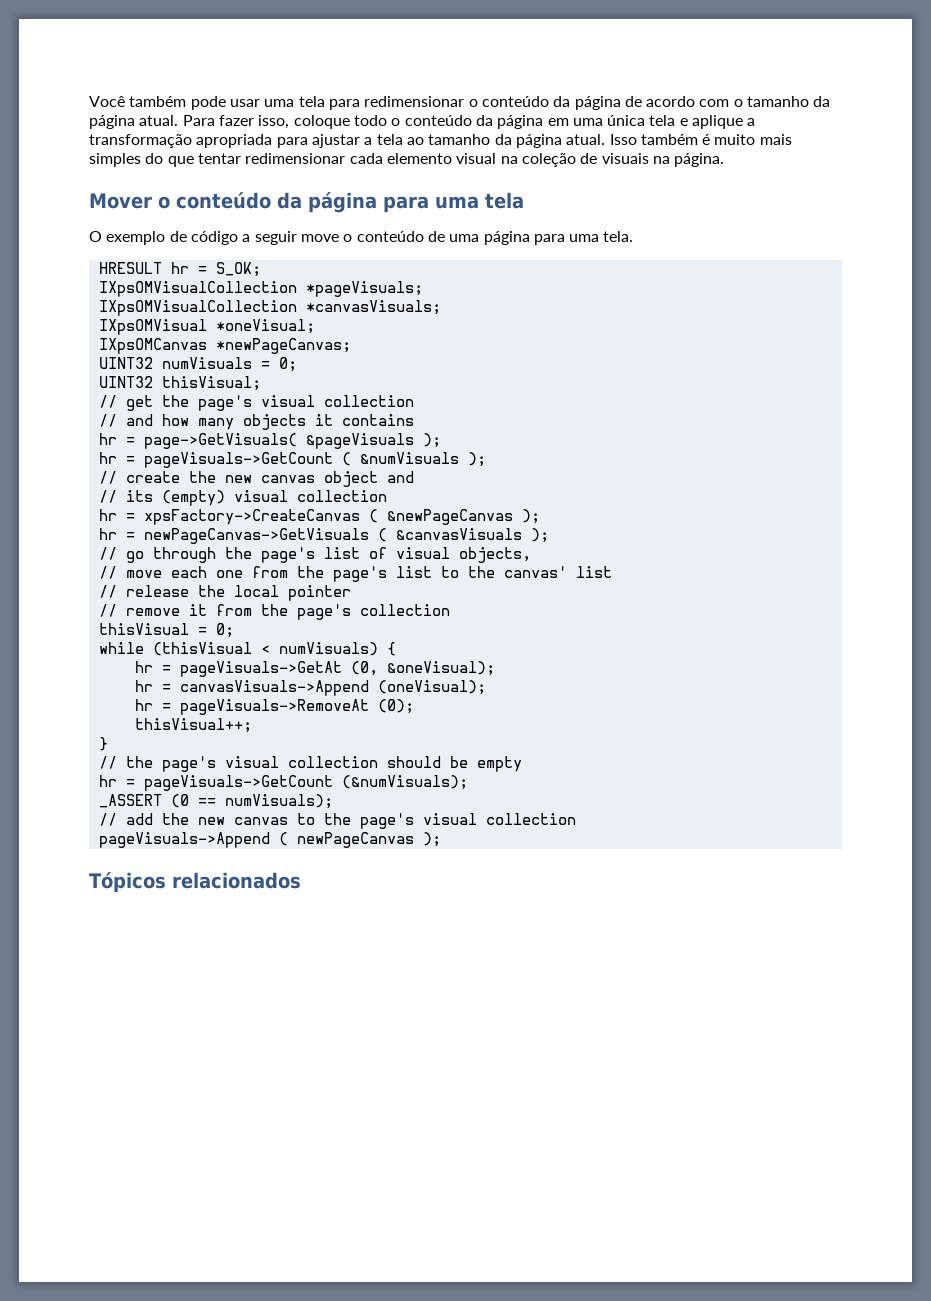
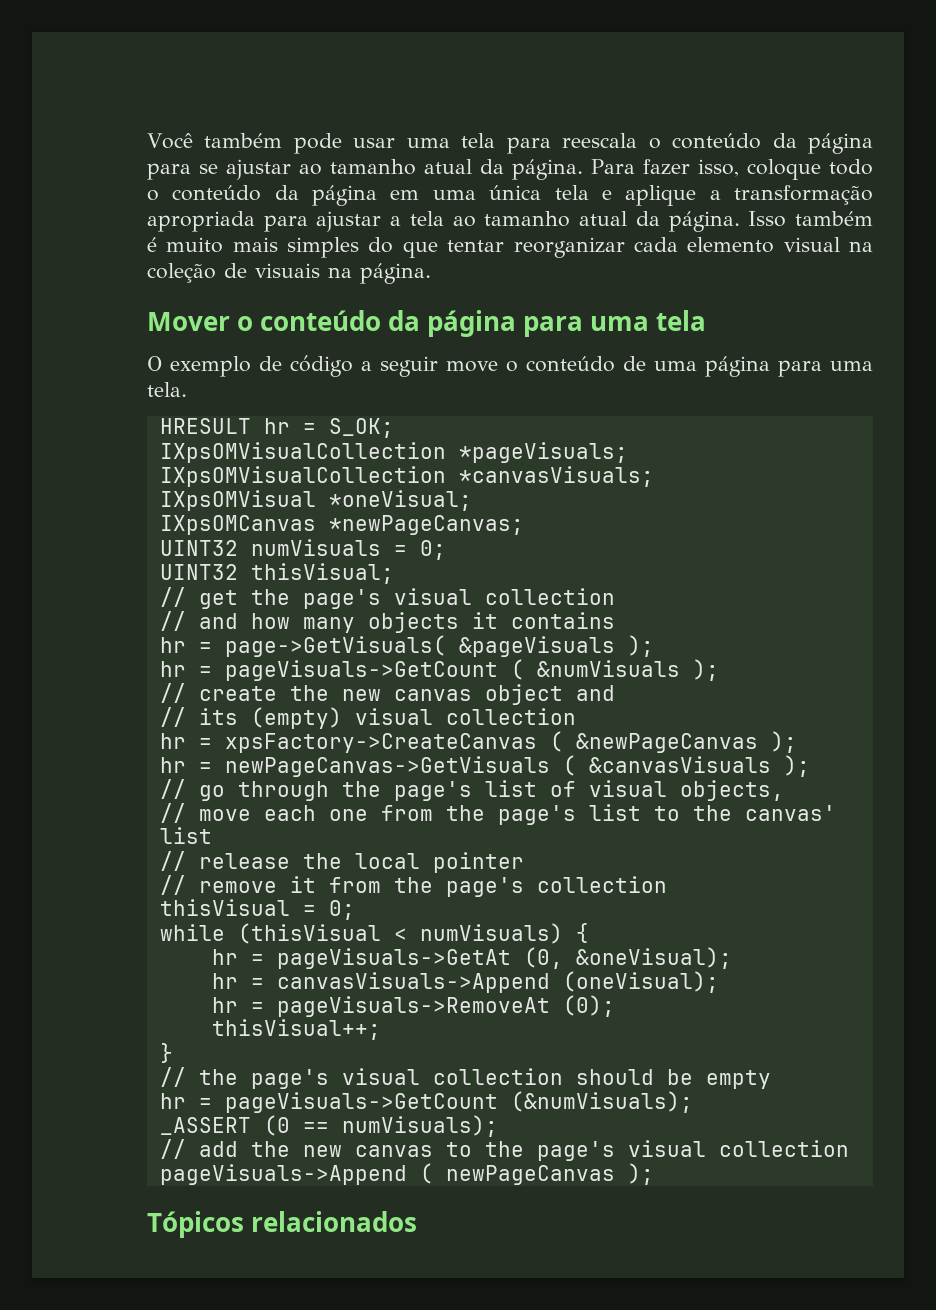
- Você também pode usar uma tela para redimensionar o conteúdo da página de acordo com o tamanho da página atual.
+ Você também pode usar uma tela para reescala o conteúdo da página para se ajustar ao tamanho atual da página.
- Para fazer isso, coloque todo o conteúdo da página em uma única tela e aplique a transformação apropriada para ajustar a tela ao tamanho da página atual.
+ Para fazer isso, coloque todo o conteúdo da página em uma única tela e aplique a transformação apropriada para ajustar a tela ao tamanho atual da página.
- Isso também é muito mais simples do que tentar redimensionar cada elemento visual na coleção de visuais na página.
+ Isso também é muito mais simples do que tentar reorganizar cada elemento visual na coleção de visuais na página.

